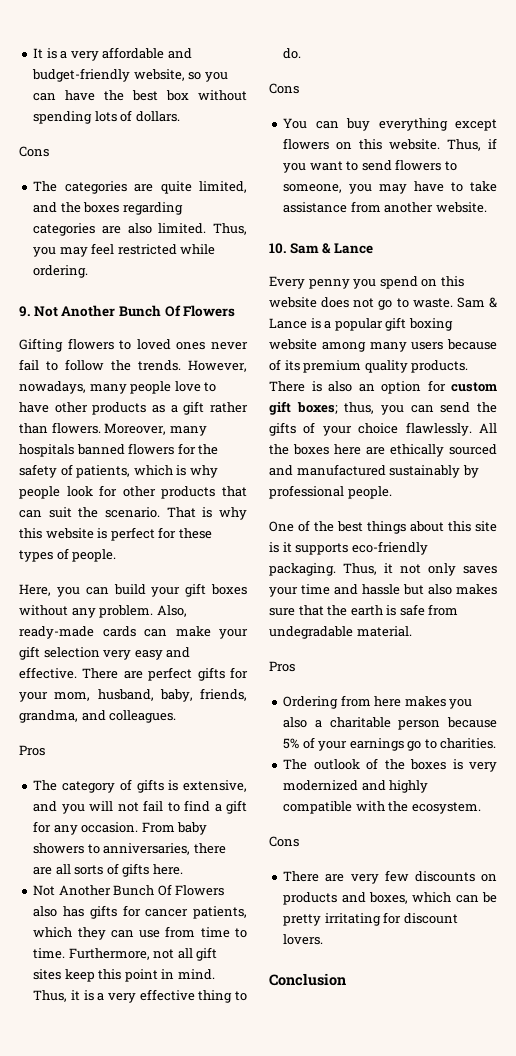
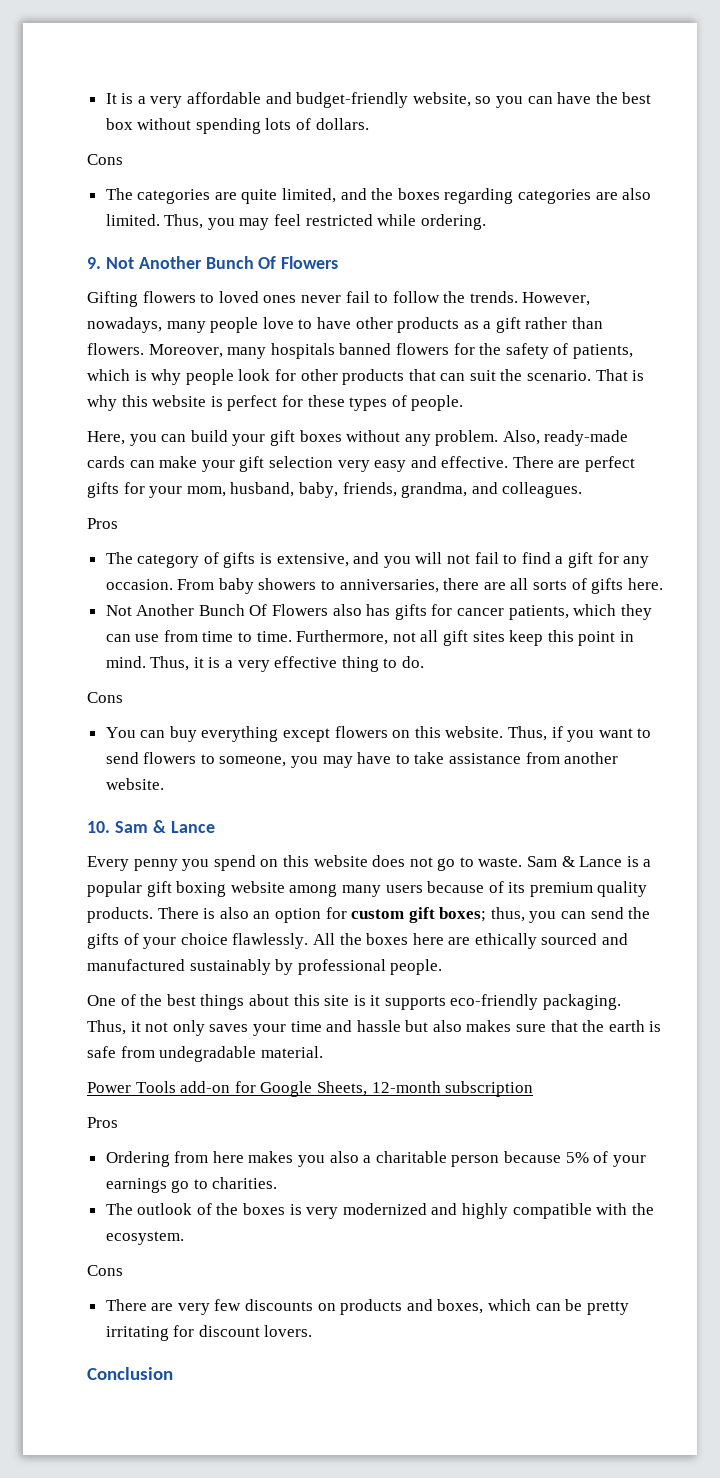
+ Power Tools add-on for Google Sheets, 12-month subscription

